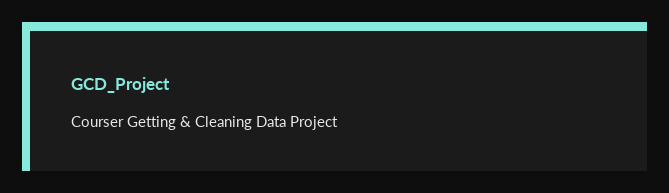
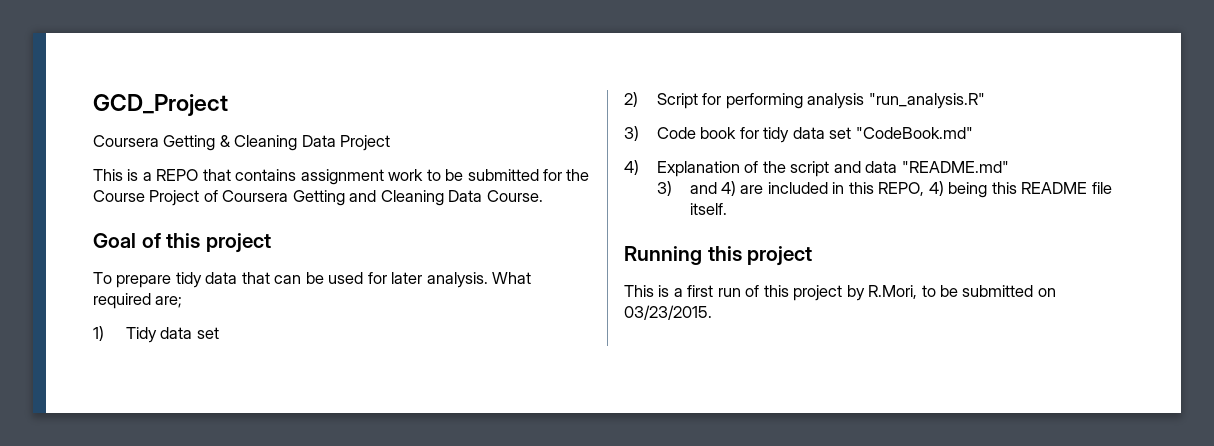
- Courser Getting & Cleaning Data Project
+ Coursera Getting & Cleaning Data Project
+ This is a REPO that contains assignment work to be submitted for the Course Project of Coursera Getting and Cleaning Data Course.
+ Goal of this project
+ To prepare tidy data that can be used for later analysis. What required are;
+ 1) Tidy data set
+ 2) Script for performing analysis "run_analysis.R"
+ 3) Code book for tidy data set "CodeBook.md"
+ 4) Explanation of the script and data "README.md"
+ 3) and 4) are included in this REPO, 4) being this README file itself.
+ Running this project
+ This is a first run of this project by R.Mori, to be submitted on 03/23/2015.

